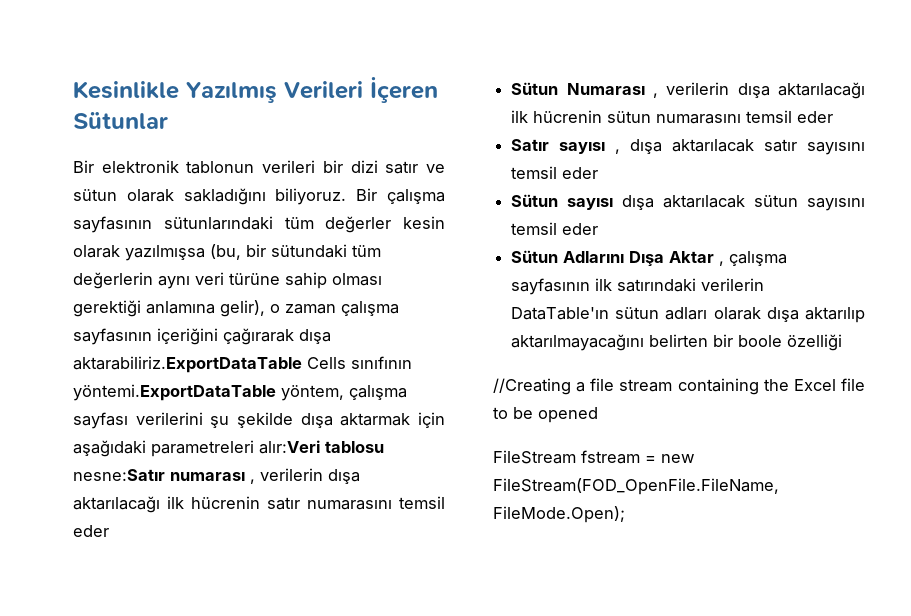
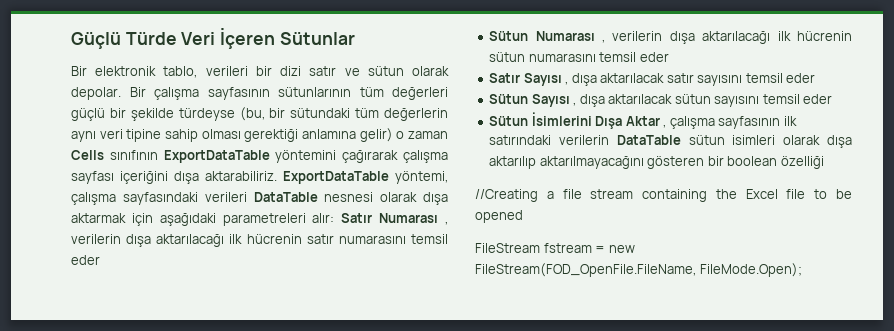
- Kesinlikle Yazılmış Verileri İçeren Sütunlar
+ Güçlü Türde Veri İçeren Sütunlar
- Bir elektronik tablonun verileri bir dizi satır ve sütun olarak sakladığını biliyoruz.
+ Bir elektronik tablo, verileri bir dizi satır ve sütun olarak depolar.
- Bir çalışma sayfasının sütunlarındaki tüm değerler kesin olarak yazılmışsa (bu, bir sütundaki tüm değerlerin aynı veri türüne sahip olması gerektiği anlamına gelir), o zaman çalışma sayfasının içeriğini çağırarak dışa aktarabiliriz.ExportDataTable Cells sınıfının yöntemi.ExportDataTable yöntem, çalışma sayfası verilerini şu şekilde dışa aktarmak için aşağıdaki parametreleri alır:Veri tablosu nesne:Satır numarası , verilerin dışa aktarılacağı ilk hücrenin satır numarasını temsil eder
+ Bir çalışma sayfasının sütunlarının tüm değerleri güçlü bir şekilde türdeyse (bu, bir sütundaki tüm değerlerin aynı veri tipine sahip olması gerektiği anlamına gelir) o zaman Cells sınıfının ExportDataTable yöntemini çağırarak çalışma sayfası içeriğini dışa aktarabiliriz. ExportDataTable yöntemi, çalışma sayfasındaki verileri DataTable nesnesi olarak dışa aktarmak için aşağıdaki parametreleri alır: Satır Numarası , verilerin dışa aktarılacağı ilk hücrenin satır numarasını temsil eder
- Satır sayısı , dışa aktarılacak satır sayısını temsil eder
+ Satır Sayısı , dışa aktarılacak satır sayısını temsil eder
- Sütun sayısı dışa aktarılacak sütun sayısını temsil eder
+ Sütun Sayısı , dışa aktarılacak sütun sayısını temsil eder
- Sütun Adlarını Dışa Aktar , çalışma sayfasının ilk satırındaki verilerin DataTable'ın sütun adları olarak dışa aktarılıp aktarılmayacağını belirten bir boole özelliği
+ Sütun İsimlerini Dışa Aktar , çalışma sayfasının ilk satırındaki verilerin DataTable sütun isimleri olarak dışa aktarılıp aktarılmayacağını gösteren bir boolean özelliği

